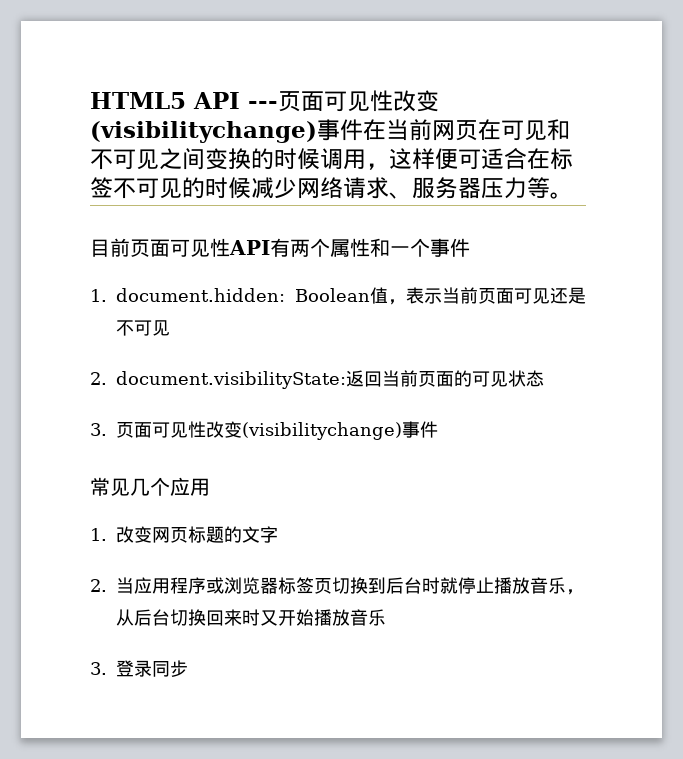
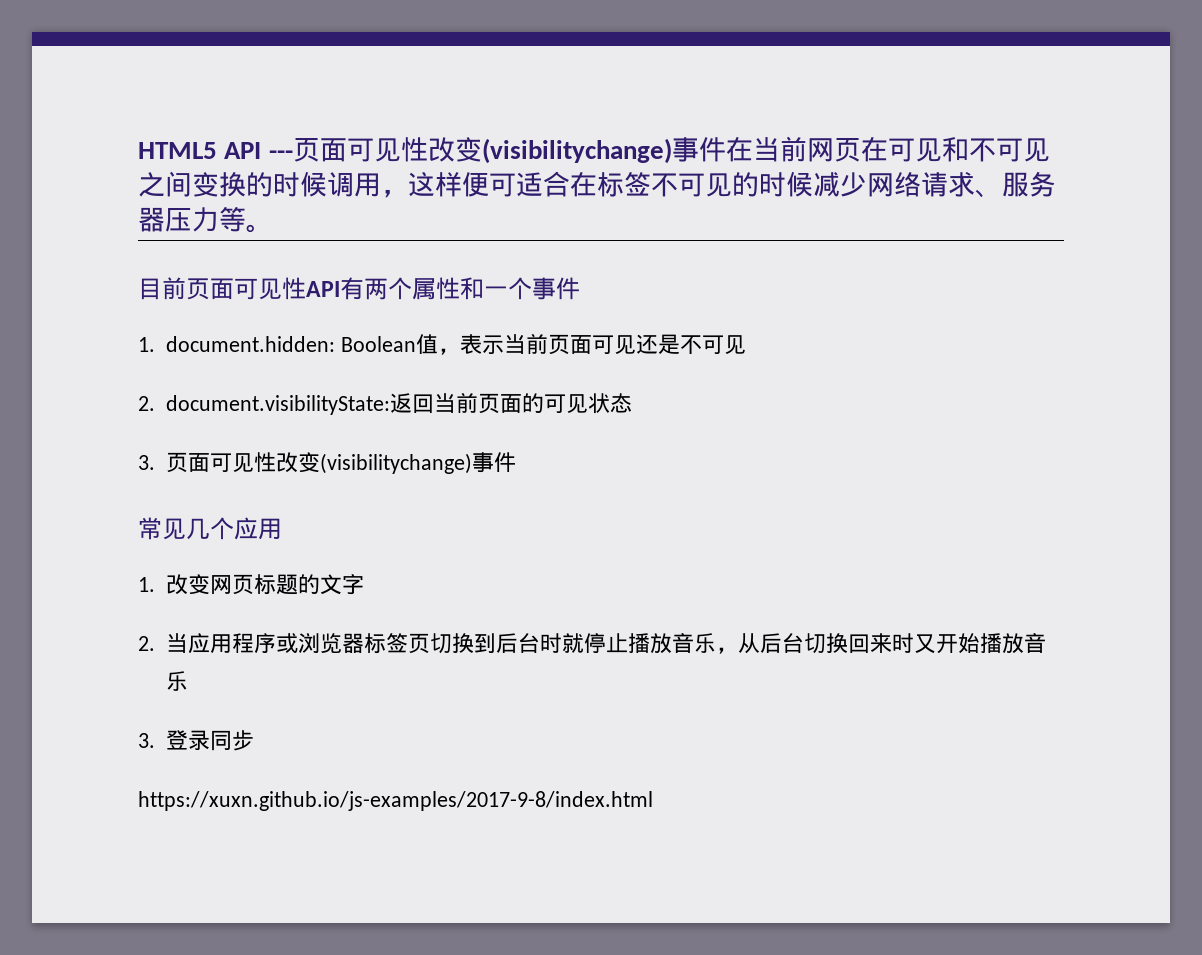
+ https://xuxn.github.io/js-examples/2017-9-8/index.html

